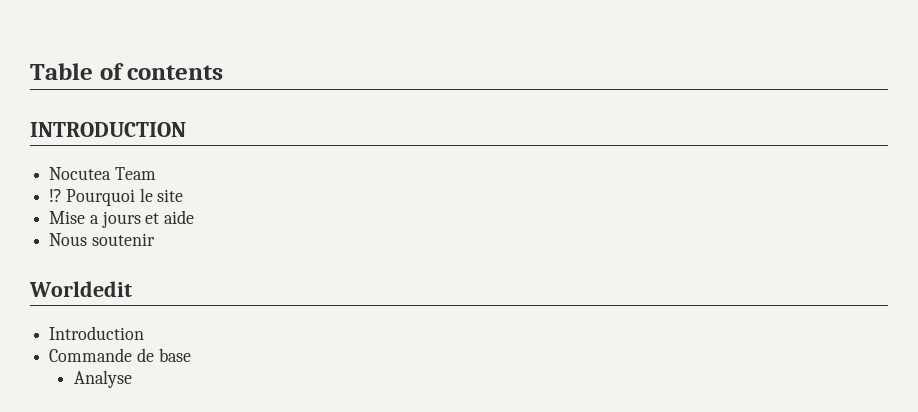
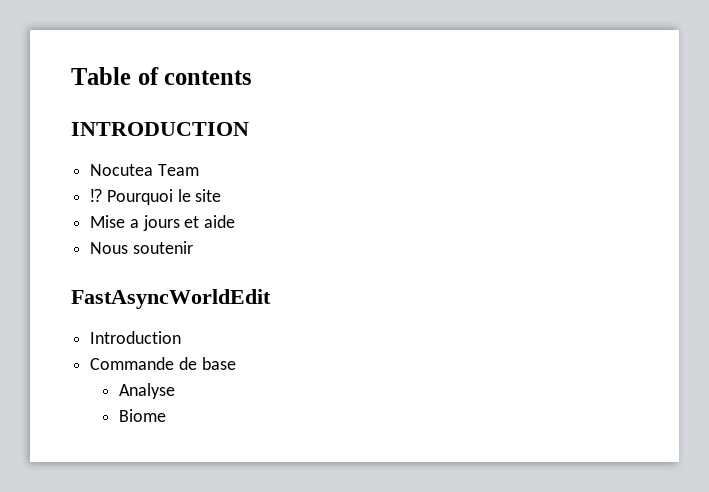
- Worldedit
+ FastAsyncWorldEdit
+ Biome

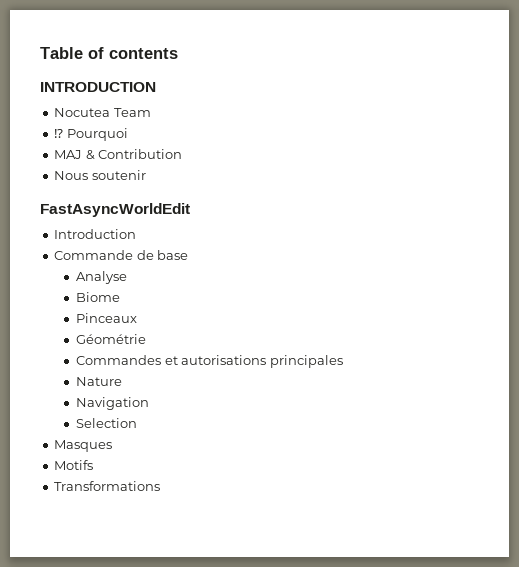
- ⁉ Pourquoi le site
- Mise a jours et aide
+ ⁉ Pourquoi
+ MAJ & Contribution
+ Pinceaux
+ Géométrie
+ Commandes et autorisations principales
+ Nature
+ Navigation
+ Selection
+ Masques
+ Motifs
+ Transformations

